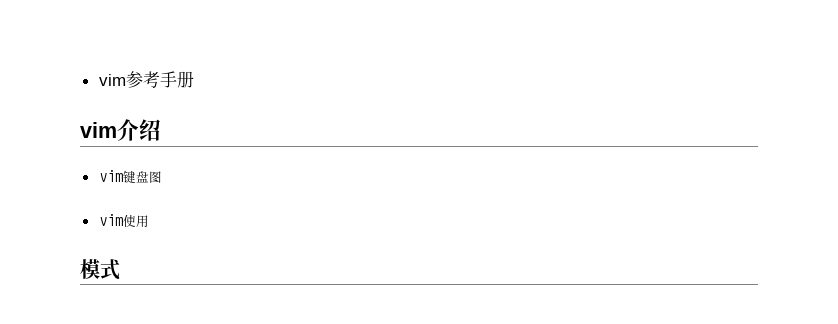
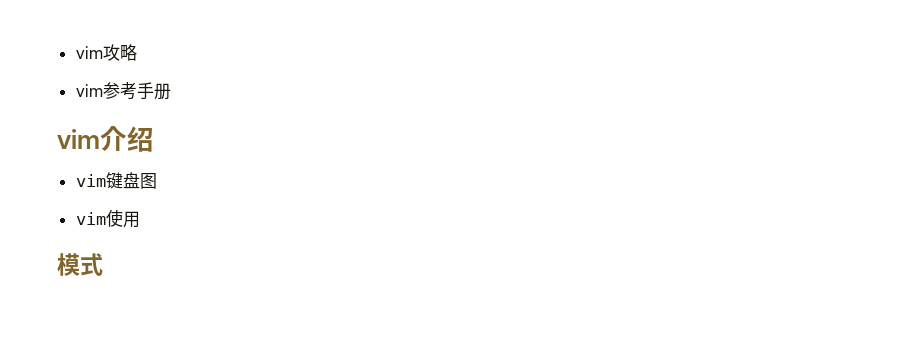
+ vim攻略

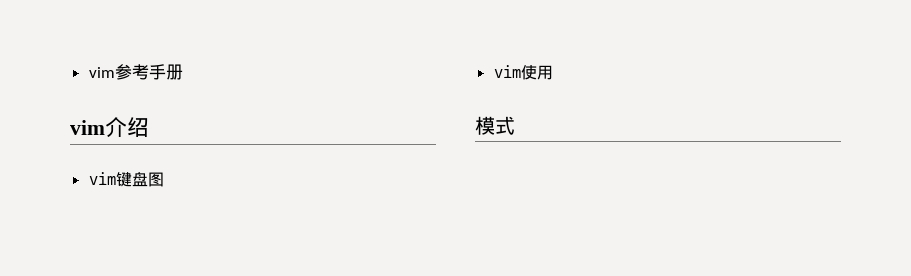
- vim攻略

